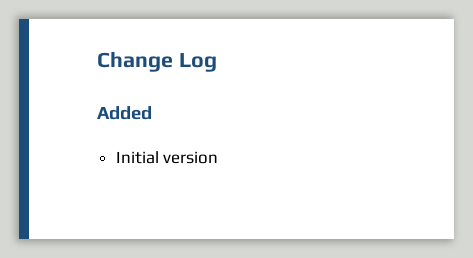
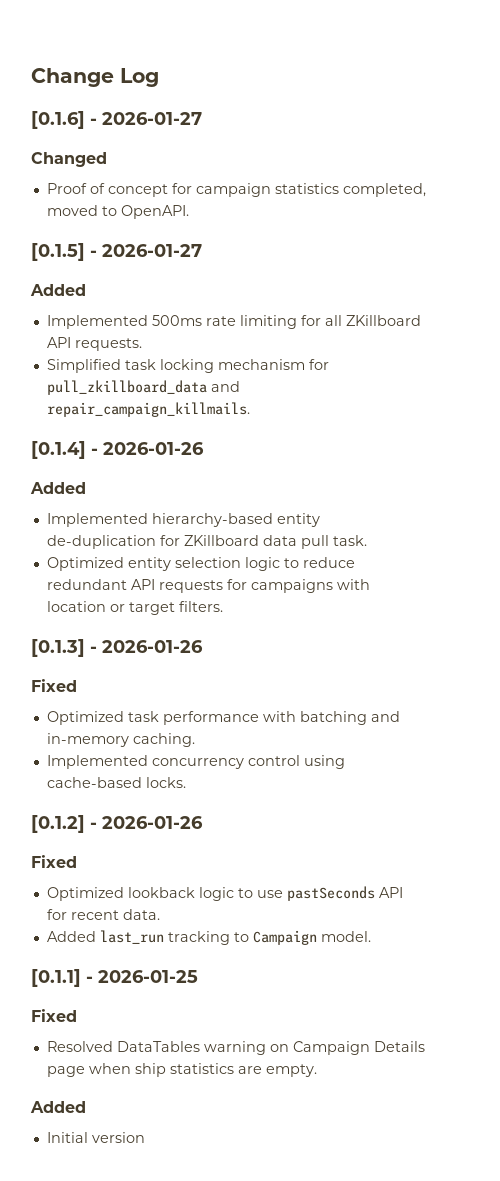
+ [0.1.6] - 2026-01-27
+ Changed
+ Proof of concept for campaign statistics completed, moved to OpenAPI.
+ [0.1.5] - 2026-01-27
+ Added
+ Implemented 500ms rate limiting for all ZKillboard API requests.
+ Simplified task locking mechanism for pull_zkillboard_data and repair_campaign_killmails.
+ [0.1.4] - 2026-01-26
+ Added
+ Implemented hierarchy-based entity de-duplication for ZKillboard data pull task.
+ Optimized entity selection logic to reduce redundant API requests for campaigns with location or target filters.
+ [0.1.3] - 2026-01-26
+ Fixed
+ Optimized task performance with batching and in-memory caching.
+ Implemented concurrency control using cache-based locks.
+ [0.1.2] - 2026-01-26
+ Fixed
+ Optimized lookback logic to use pastSeconds API for recent data.
+ Added last_run tracking to Campaign model.
+ [0.1.1] - 2026-01-25
+ Fixed
+ Resolved DataTables warning on Campaign Details page when ship statistics are empty.

